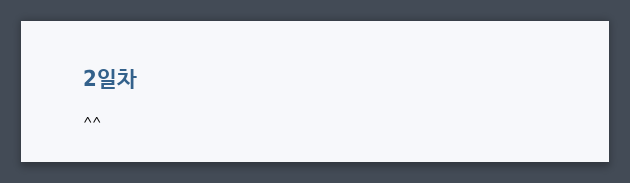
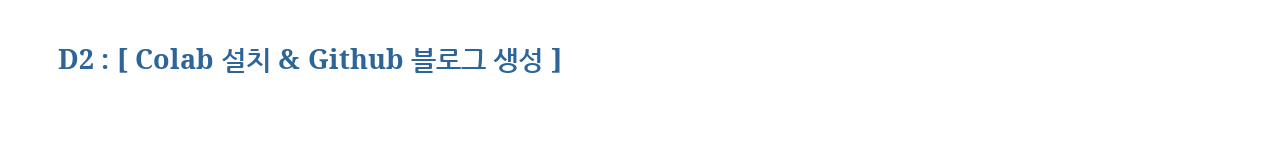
- 2일차
- ^^
+ D2 : [ Colab 설치 & Github 블로그 생성 ]

